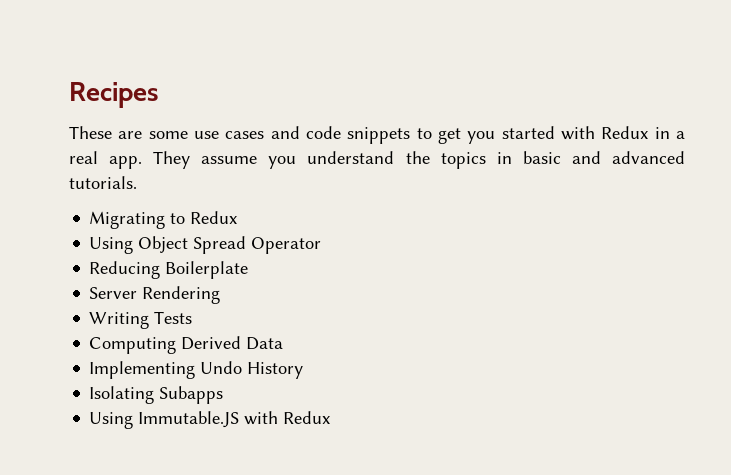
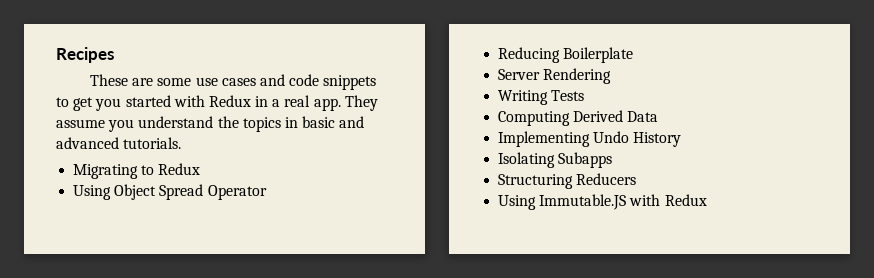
+ Structuring Reducers

